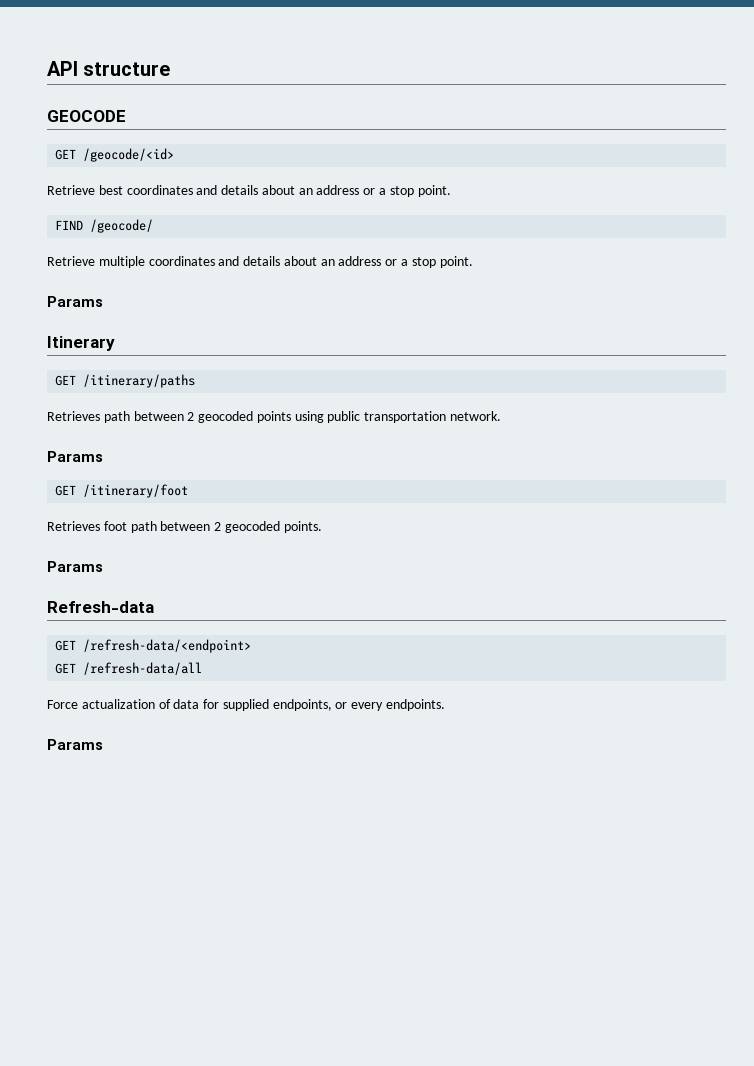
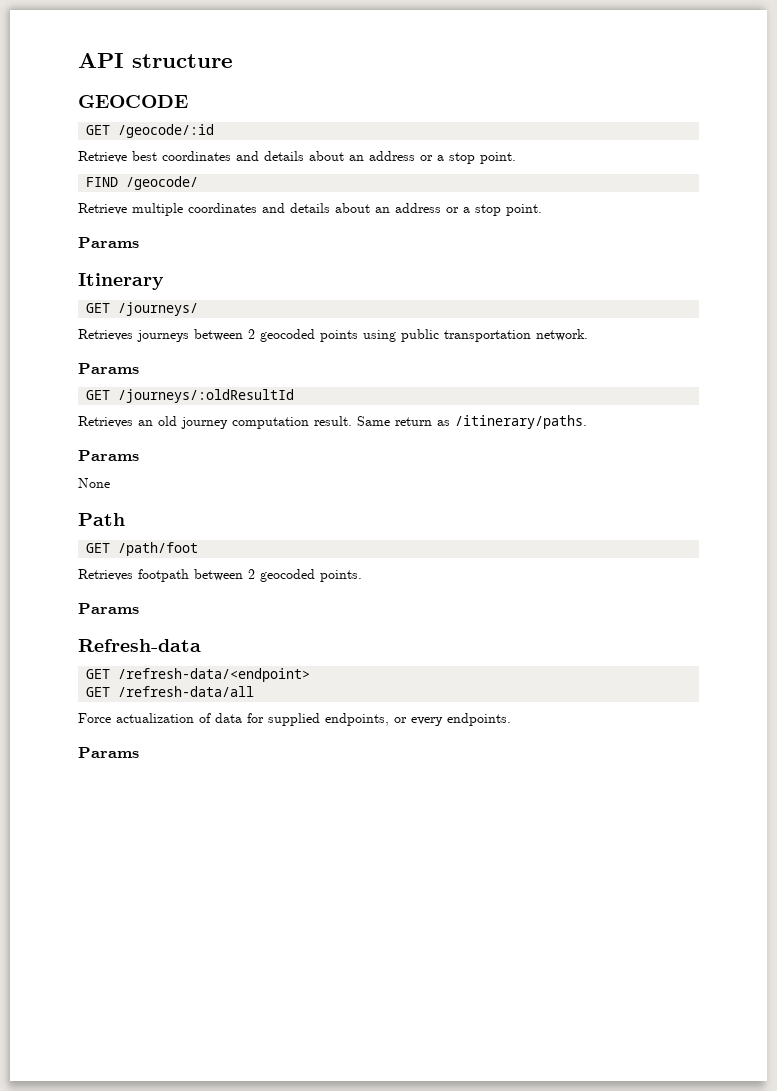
- GET /geocode/<id>
+ GET /geocode/:id
- GET /itinerary/paths
- Retrieves path between 2 geocoded points using public transportation network.
+ GET /journeys/
+ Retrieves journeys between 2 geocoded points using public transportation network.
- GET /itinerary/foot
- Retrieves foot path between 2 geocoded points.
+ GET /journeys/:oldResultId
+ Retrieves an old journey computation result. Same return as /itinerary/paths.
+ Params
+ None
+ Path
+ GET /path/foot
+ Retrieves footpath between 2 geocoded points.

